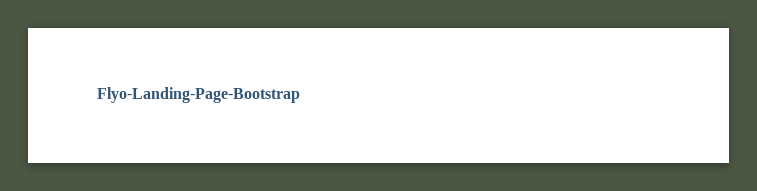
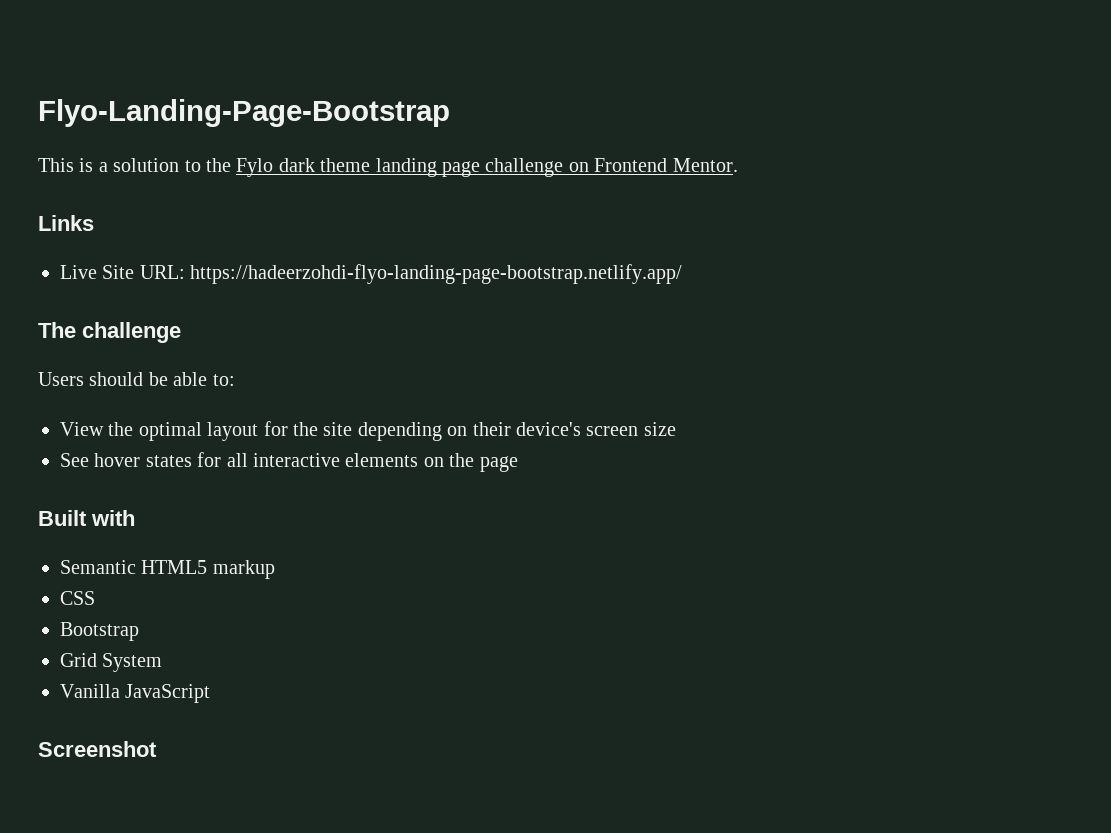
+ This is a solution to the Fylo dark theme landing page challenge on Frontend Mentor.
+ Links
+ Live Site URL: https://hadeerzohdi-flyo-landing-page-bootstrap.netlify.app/
+ The challenge
+ Users should be able to:
+ View the optimal layout for the site depending on their device's screen size
+ See hover states for all interactive elements on the page
+ Built with
+ Semantic HTML5 markup
+ CSS
+ Bootstrap
+ Grid System
+ Vanilla JavaScript
+ Screenshot

